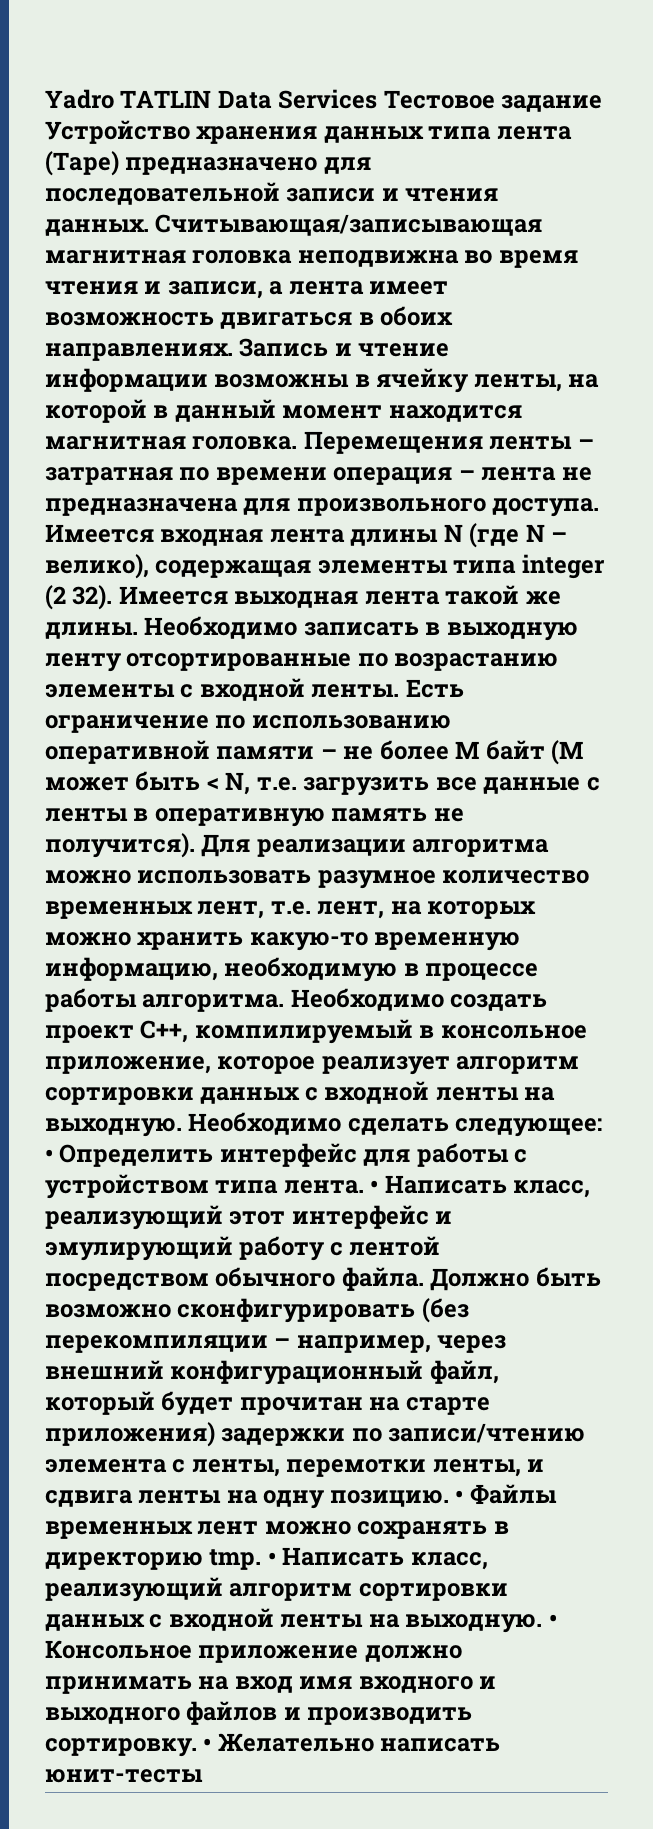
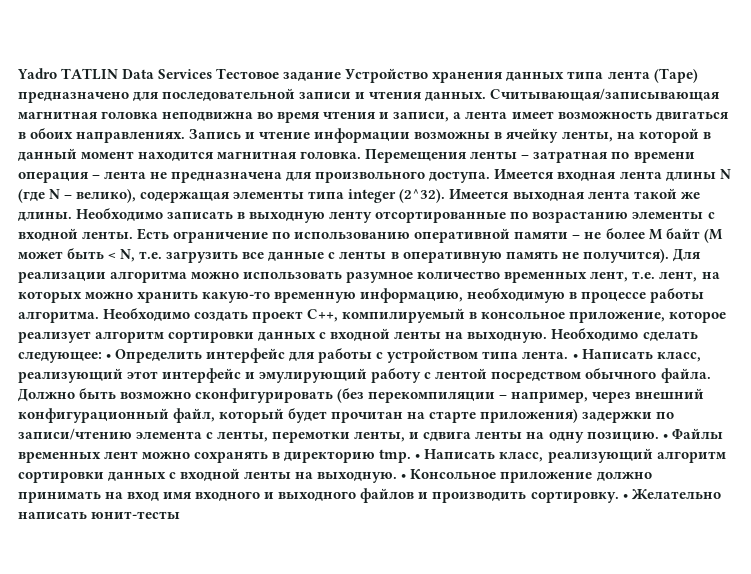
- Имеется входная лента длины N (где N – велико), содержащая элементы типа integer (2 32).
+ Имеется входная лента длины N (где N – велико), содержащая элементы типа integer (2^32).

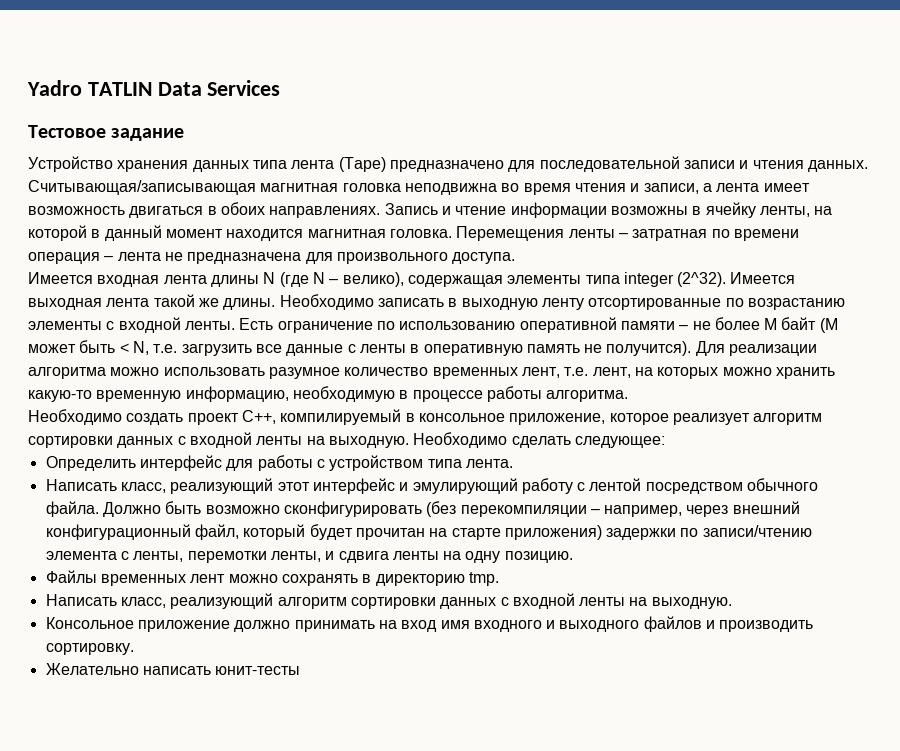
- Yadro TATLIN Data Services Тестовое задание Устройство хранения данных типа лента (Tape) предназначено для последовательной записи и чтения данных.
+ Yadro TATLIN Data Services
+ Тестовое задание
+ Устройство хранения данных типа лента (Tape) предназначено для последовательной записи и чтения данных.
- Перемещения ленты – затратная по времени операция – лента не предназначена для произвольного доступа. Имеется входная лента длины N (где N – велико), содержащая элементы типа integer (2^32).
+ Перемещения ленты – затратная по времени операция – лента не предназначена для произвольного доступа.
+ Имеется входная лента длины N (где N – велико), содержащая элементы типа integer (2^32).
- Для реализации алгоритма можно использовать разумное количество временных лент, т.е. лент, на которых можно хранить какую-то временную информацию, необходимую в процессе работы алгоритма. Необходимо создать проект С++, компилируемый в консольное приложение, которое реализует алгоритм сортировки данных с входной ленты на выходную.
+ Для реализации алгоритма можно использовать разумное количество временных лент, т.е. лент, на которых можно хранить какую-то временную информацию, необходимую в процессе работы алгоритма.
+ Необходимо создать проект С++, компилируемый в консольное приложение, которое реализует алгоритм сортировки данных с входной ленты на выходную.
- Необходимо сделать следующее: • Определить интерфейс для работы с устройством типа лента. • Написать класс, реализующий этот интерфейс и эмулирующий работу с лентой посредством обычного файла.
+ Необходимо сделать следующее:
+ Определить интерфейс для работы с устройством типа лента.
+ Написать класс, реализующий этот интерфейс и эмулирующий работу с лентой посредством обычного файла.
- Должно быть возможно сконфигурировать (без перекомпиляции – например, через внешний конфигурационный файл, который будет прочитан на старте приложения) задержки по записи/чтению элемента с ленты, перемотки ленты, и сдвига ленты на одну позицию. • Файлы временных лент можно сохранять в директорию tmp. • Написать класс, реализующий алгоритм сортировки данных с входной ленты на выходную. • Консольное приложение должно принимать на вход имя входного и выходного файлов и производить сортировку. • Желательно написать юнит-тесты
+ Должно быть возможно сконфигурировать (без перекомпиляции – например, через внешний конфигурационный файл, который будет прочитан на старте приложения) задержки по записи/чтению элемента с ленты, перемотки ленты, и сдвига ленты на одну позицию.
+ Файлы временных лент можно сохранять в директорию tmp.
+ Написать класс, реализующий алгоритм сортировки данных с входной ленты на выходную.
+ Консольное приложение должно принимать на вход имя входного и выходного файлов и производить сортировку.
+ Желательно написать юнит-тесты

